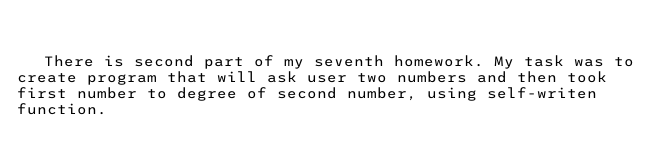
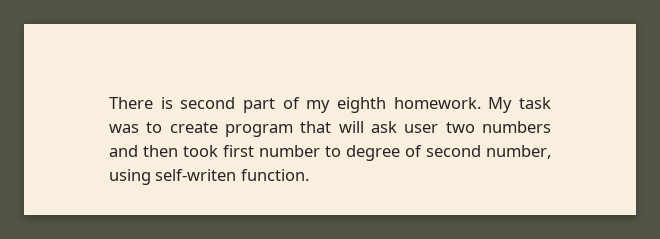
- There is second part of my seventh homework.
+ There is second part of my eighth homework.

